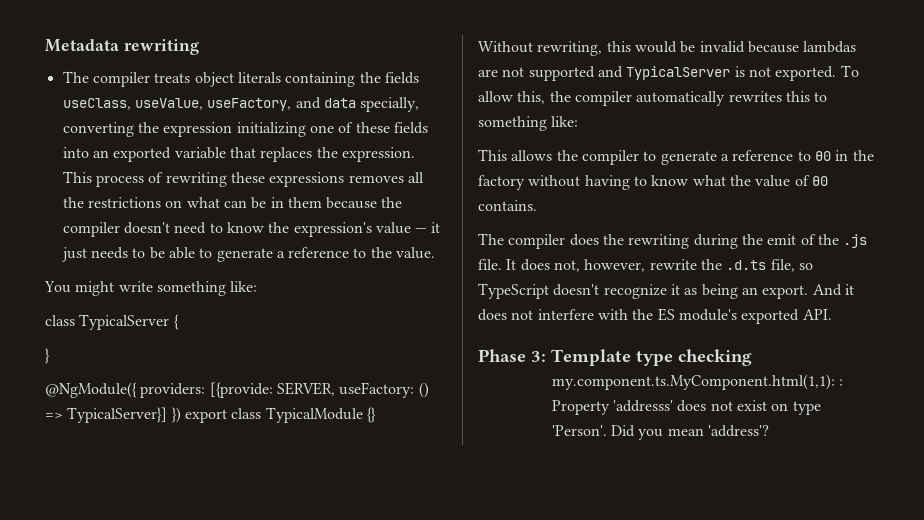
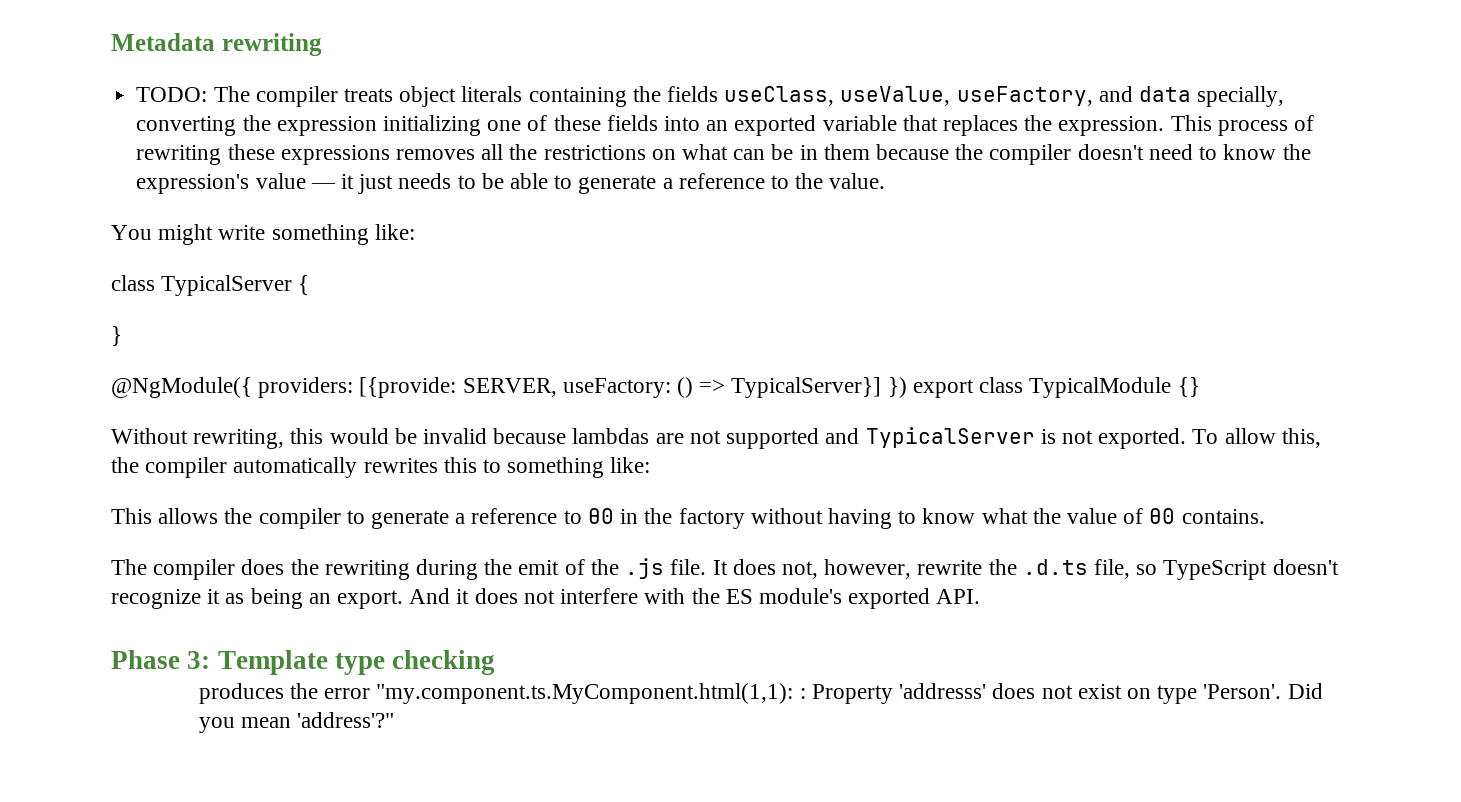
- The compiler treats object literals containing the fields useClass, useValue, useFactory, and data specially, converting the expression initializing one of these fields into an exported variable that replaces the expression.
+ TODO: The compiler treats object literals containing the fields useClass, useValue, useFactory, and data specially, converting the expression initializing one of these fields into an exported variable that replaces the expression.
- my.component.ts.MyComponent.html(1,1): : Property 'addresss' does not exist on type 'Person'.
+ produces the error "my.component.ts.MyComponent.html(1,1): : Property 'addresss' does not exist on type 'Person'.
- Did you mean 'address'?
+ Did you mean 'address'?"

